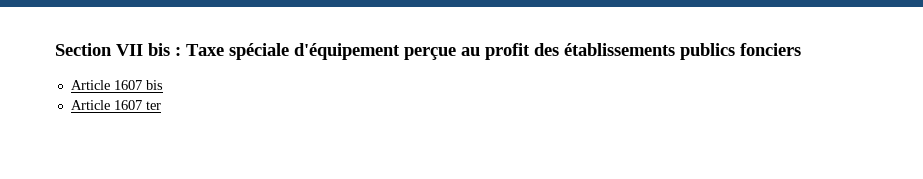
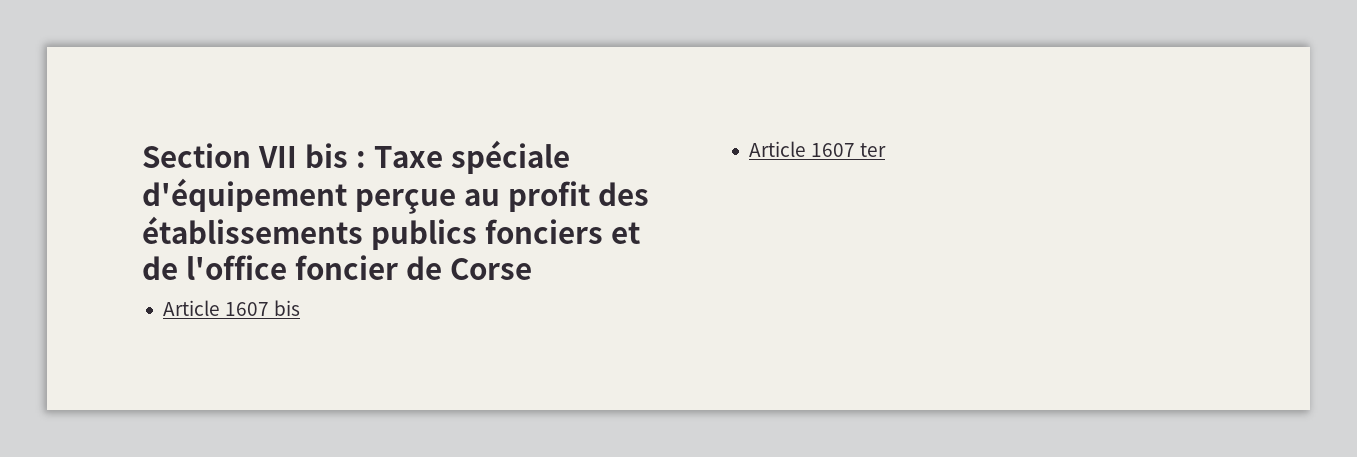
- Section VII bis : Taxe spéciale d'équipement perçue au profit des établissements publics fonciers
+ Section VII bis : Taxe spéciale d'équipement perçue au profit des établissements publics fonciers et de l'office foncier de Corse

